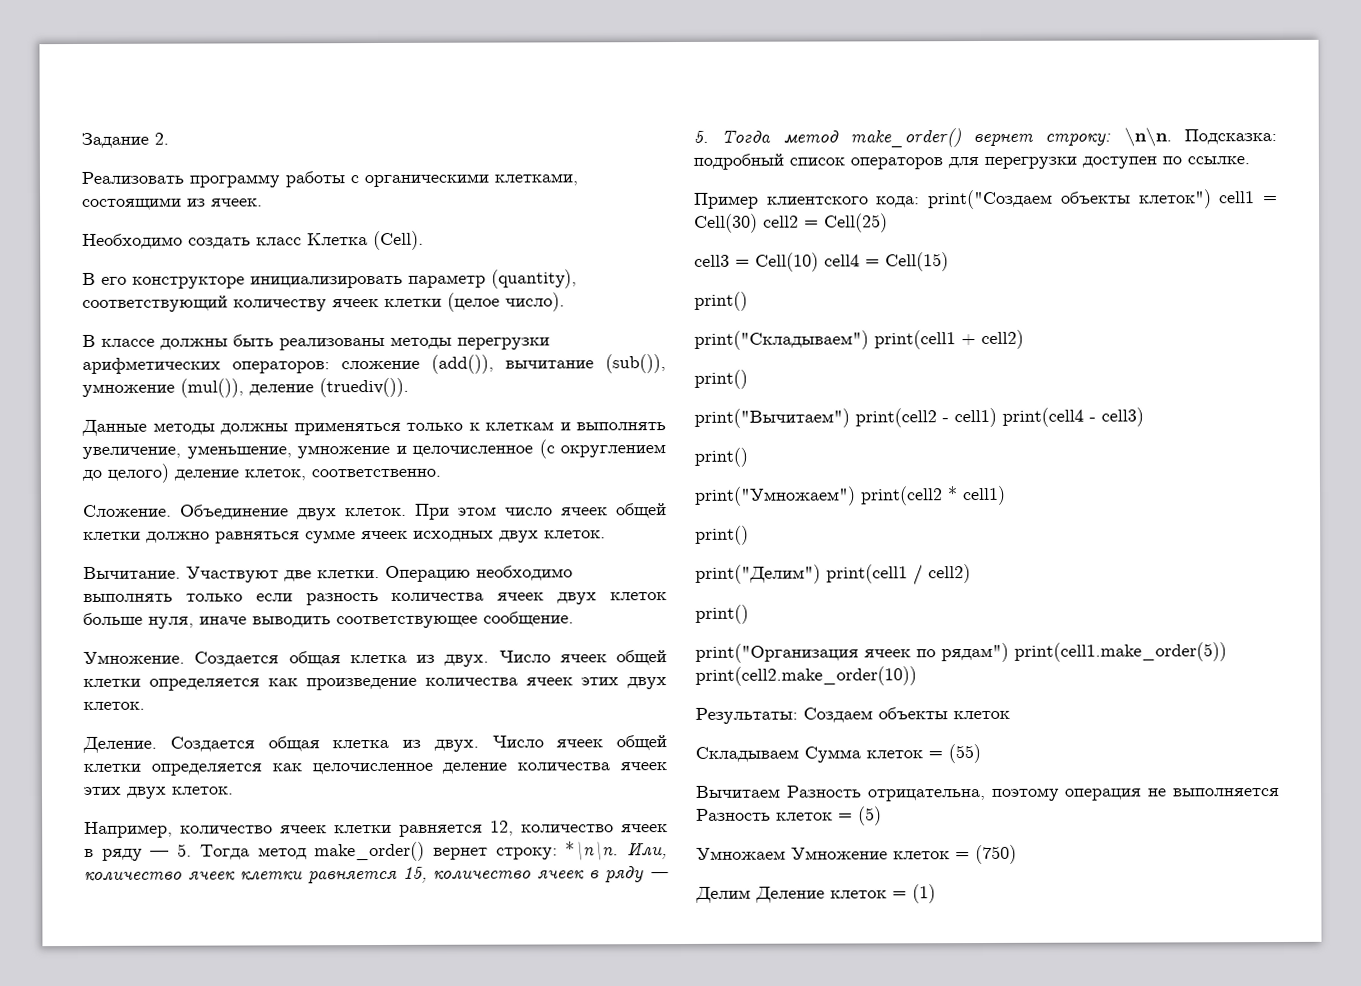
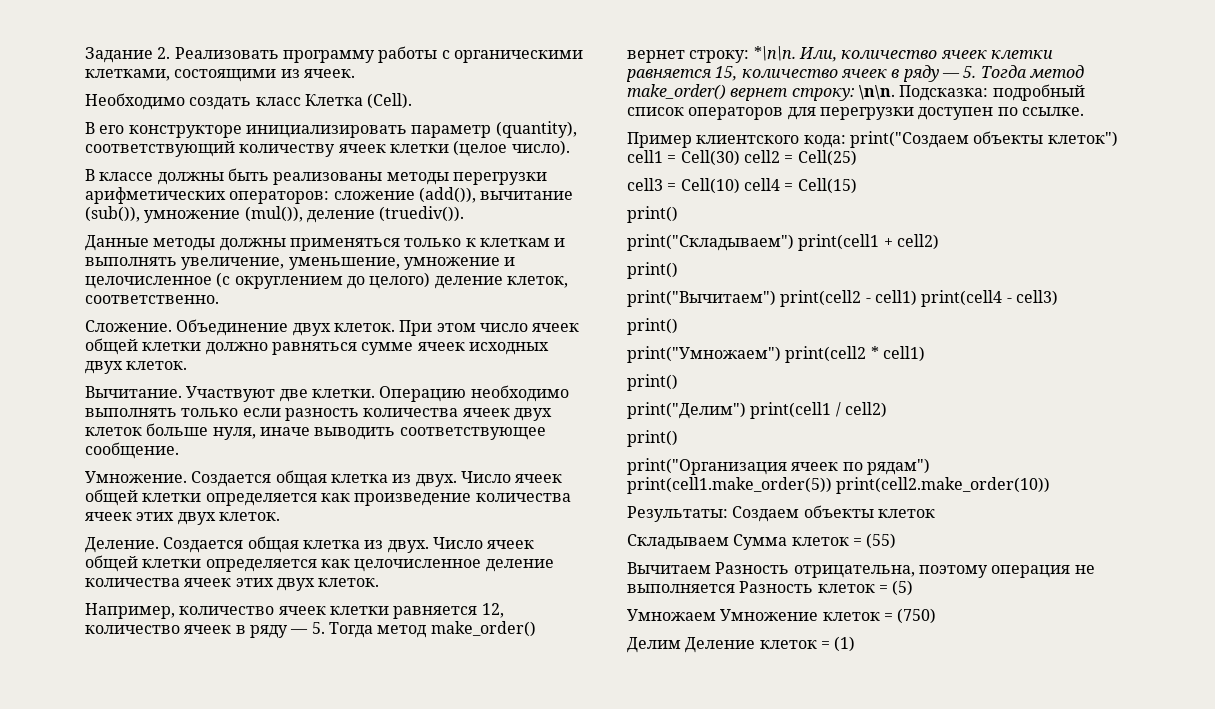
- Задание 2.
- Реализовать программу работы с органическими клетками, состоящими из ячеек.
+ Задание 2. Реализовать программу работы с органическими клетками, состоящими из ячеек.

